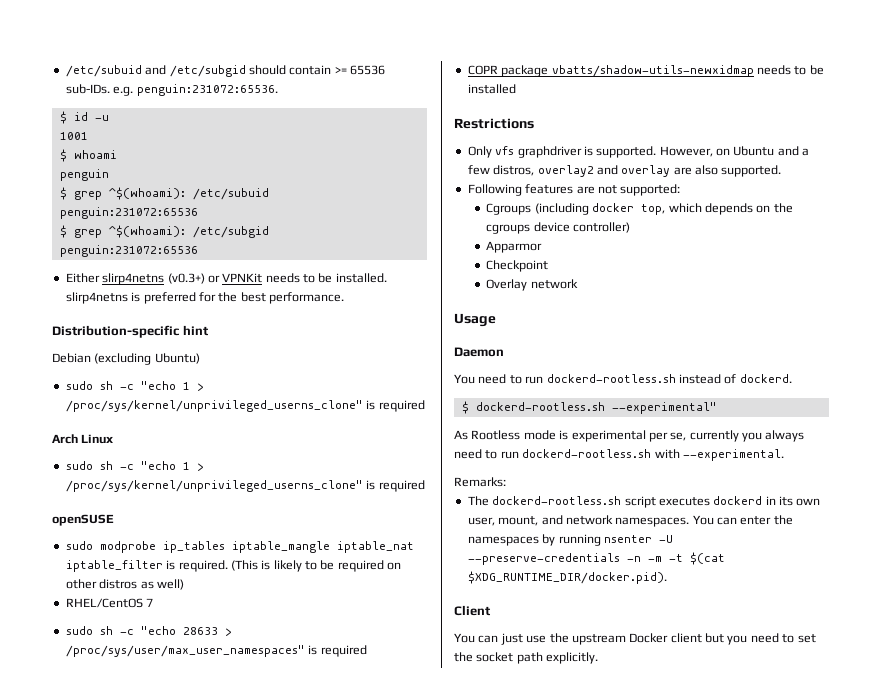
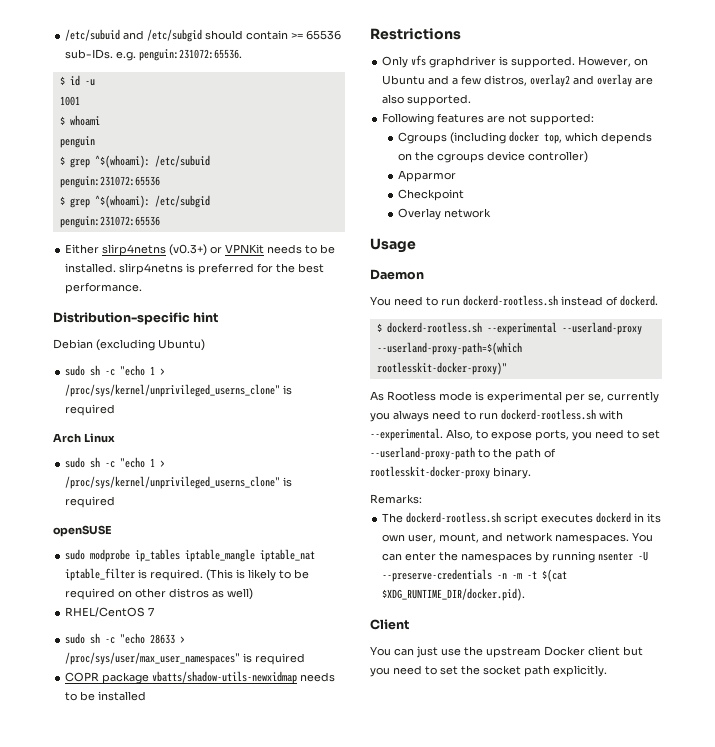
- $ dockerd-rootless.sh --experimental"
+ $ dockerd-rootless.sh --experimental --userland-proxy --userland-proxy-path=$(which rootlesskit-docker-proxy)"
+ Also, to expose ports, you need to set --userland-proxy-path to the path of rootlesskit-docker-proxy binary.

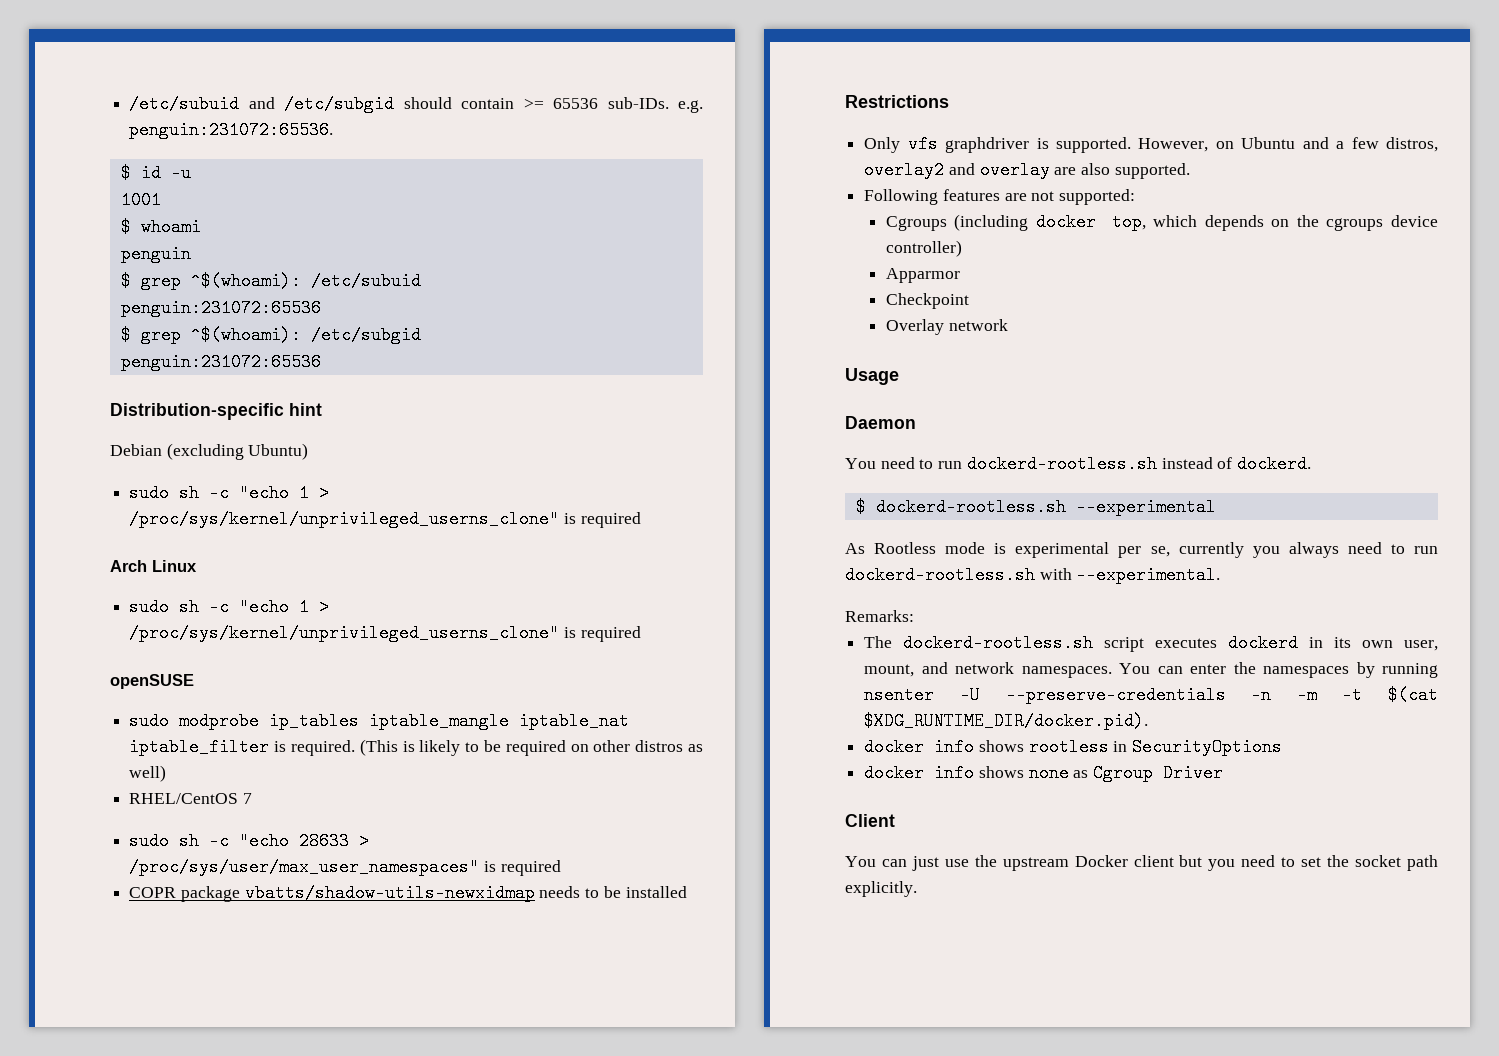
- Either slirp4netns (v0.3+) or VPNKit needs to be installed. slirp4netns is preferred for the best performance.
- $ dockerd-rootless.sh --experimental --userland-proxy --userland-proxy-path=$(which rootlesskit-docker-proxy)"
+ $ dockerd-rootless.sh --experimental
- Also, to expose ports, you need to set --userland-proxy-path to the path of rootlesskit-docker-proxy binary.
+ docker info shows rootless in SecurityOptions
+ docker info shows none as Cgroup Driver

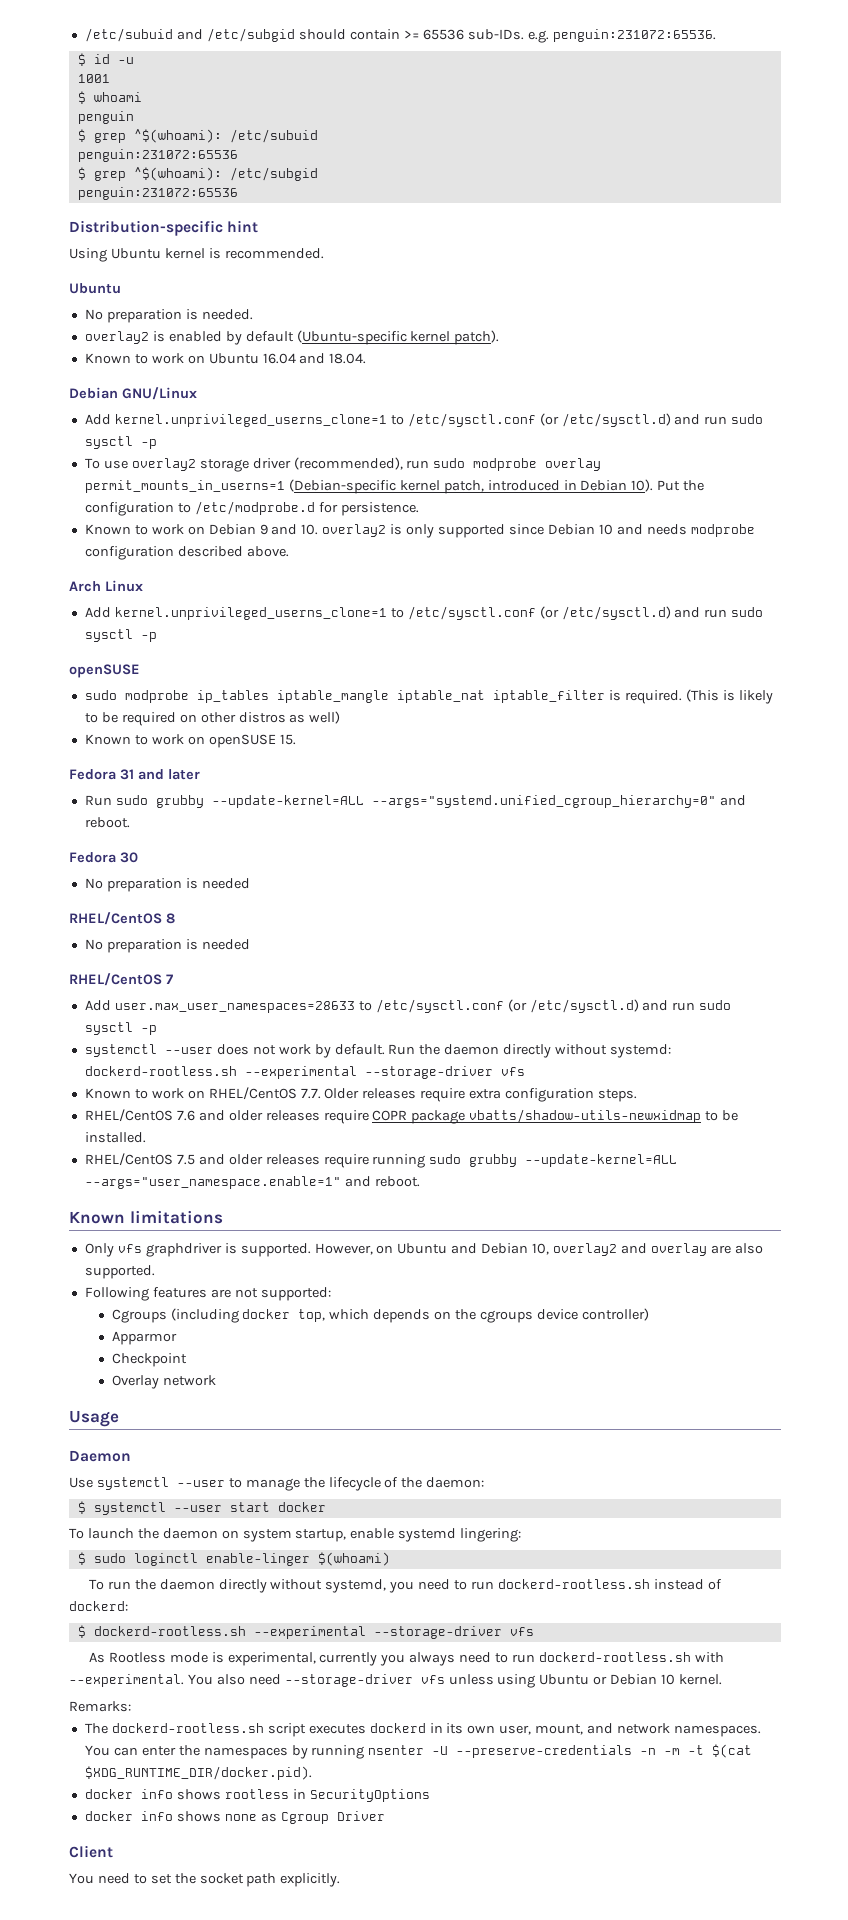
- Debian (excluding Ubuntu)
- sudo sh -c "echo 1 > /proc/sys/kernel/unprivileged_userns_clone" is required
+ Using Ubuntu kernel is recommended.
+ Ubuntu
+ No preparation is needed.
+ overlay2 is enabled by default (Ubuntu-specific kernel patch).
+ Known to work on Ubuntu 16.04 and 18.04.
+ Debian GNU/Linux
+ Add kernel.unprivileged_userns_clone=1 to /etc/sysctl.conf (or /etc/sysctl.d) and run sudo sysctl -p
+ To use overlay2 storage driver (recommended), run sudo modprobe overlay permit_mounts_in_userns=1 (Debian-specific kernel patch, introduced in Debian 10). Put the configuration to /etc/modprobe.d for persistence.
+ Known to work on Debian 9 and 10. overlay2 is only supported since Debian 10 and needs modprobe configuration described above.
  Arch Linux
- sudo sh -c "echo 1 > /proc/sys/kernel/unprivileged_userns_clone" is required
+ Add kernel.unprivileged_userns_clone=1 to /etc/sysctl.conf (or /etc/sysctl.d) and run sudo sysctl -p
+ Known to work on openSUSE 15.
+ Fedora 31 and later
+ Run sudo grubby --update-kernel=ALL --args="systemd.unified_cgroup_hierarchy=0" and reboot.
+ Fedora 30
+ No preparation is needed
+ RHEL/CentOS 8
+ No preparation is needed
  RHEL/CentOS 7
- sudo sh -c "echo 28633 > /proc/sys/user/max_user_namespaces" is required
- COPR package vbatts/shadow-utils-newxidmap needs to be installed
- Restrictions
+ Add user.max_user_namespaces=28633 to /etc/sysctl.conf (or /etc/sysctl.d) and run sudo sysctl -p
+ systemctl --user does not work by default. Run the daemon directly without systemd: dockerd-rootless.sh --experimental --storage-driver vfs
+ Known to work on RHEL/CentOS 7.7. Older releases require extra configuration steps.
+ RHEL/CentOS 7.6 and older releases require COPR package vbatts/shadow-utils-newxidmap to be installed.
+ RHEL/CentOS 7.5 and older releases require running sudo grubby --update-kernel=ALL --args="user_namespace.enable=1" and reboot.
+ Known limitations
- However, on Ubuntu and a few distros, overlay2 and overlay are also supported.
+ However, on Ubuntu and Debian 10, overlay2 and overlay are also supported.
- You need to run dockerd-rootless.sh instead of dockerd.
+ Use systemctl --user to manage the lifecycle of the daemon:
+ $ systemctl --user start docker
+ To launch the daemon on system startup, enable systemd lingering:
+ $ sudo loginctl enable-linger $(whoami)
+ To run the daemon directly without systemd, you need to run dockerd-rootless.sh instead of dockerd:
- $ dockerd-rootless.sh --experimental
+ $ dockerd-rootless.sh --experimental --storage-driver vfs
- As Rootless mode is experimental per se, currently you always need to run dockerd-rootless.sh with --experimental.
+ As Rootless mode is experimental, currently you always need to run dockerd-rootless.sh with --experimental. You also need --storage-driver vfs unless using Ubuntu or Debian 10 kernel.
- You can just use the upstream Docker client but you need to set the socket path explicitly.
+ You need to set the socket path explicitly.

